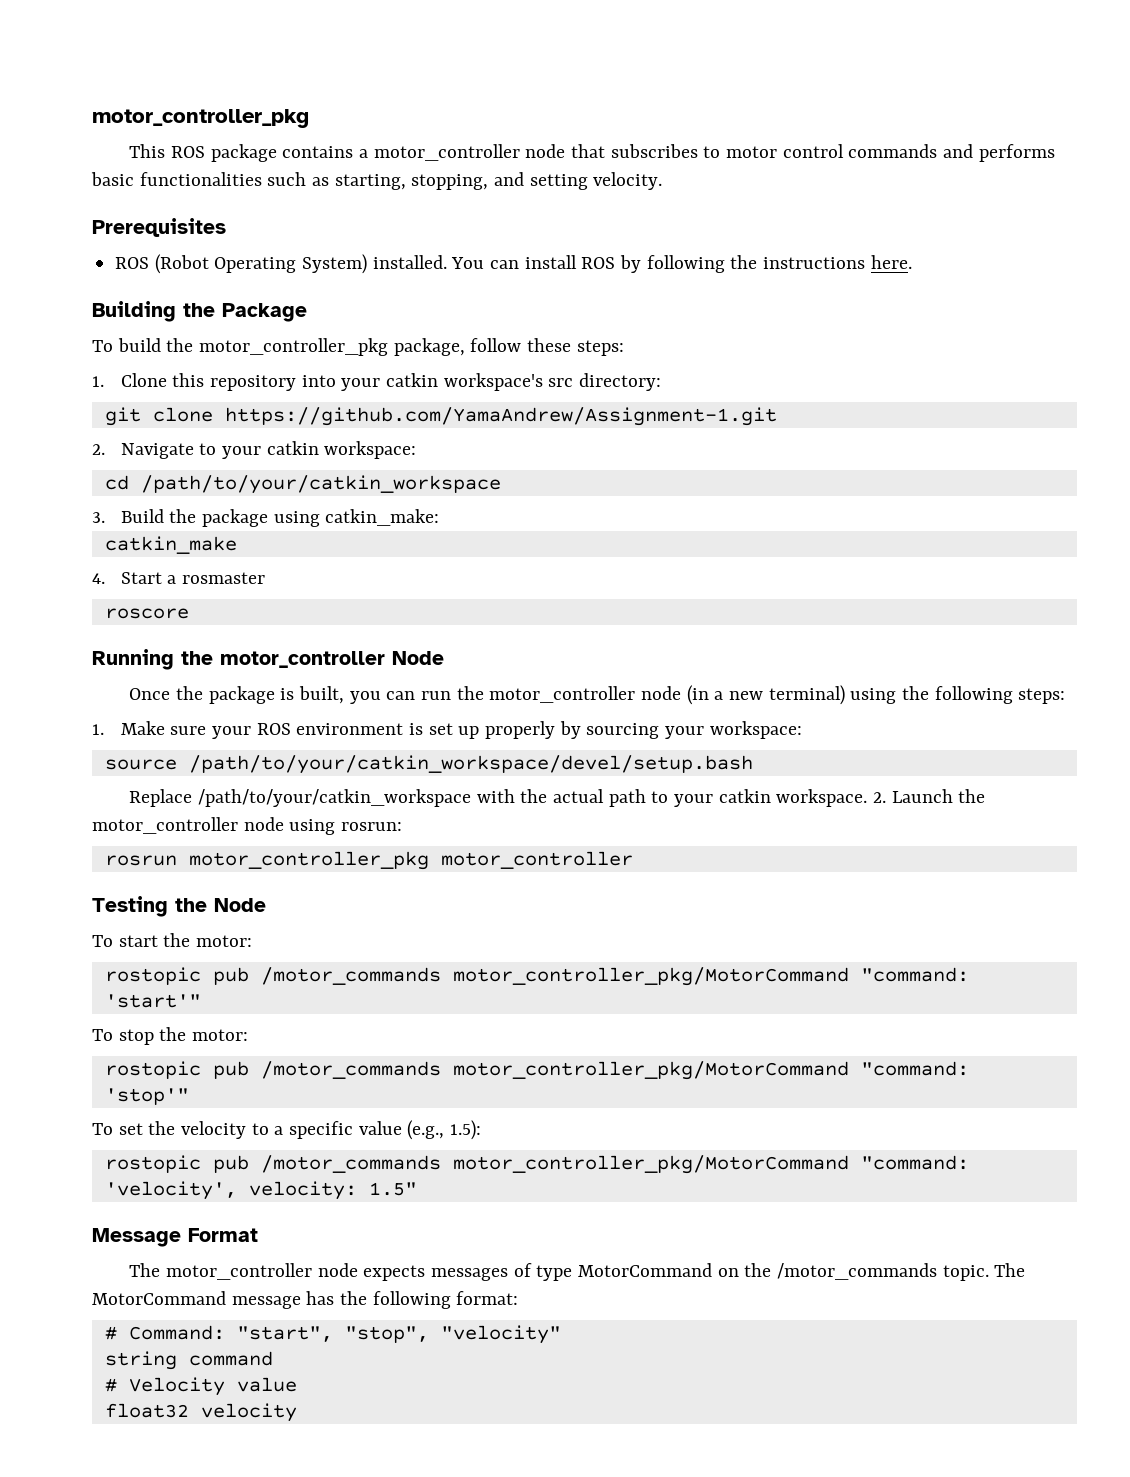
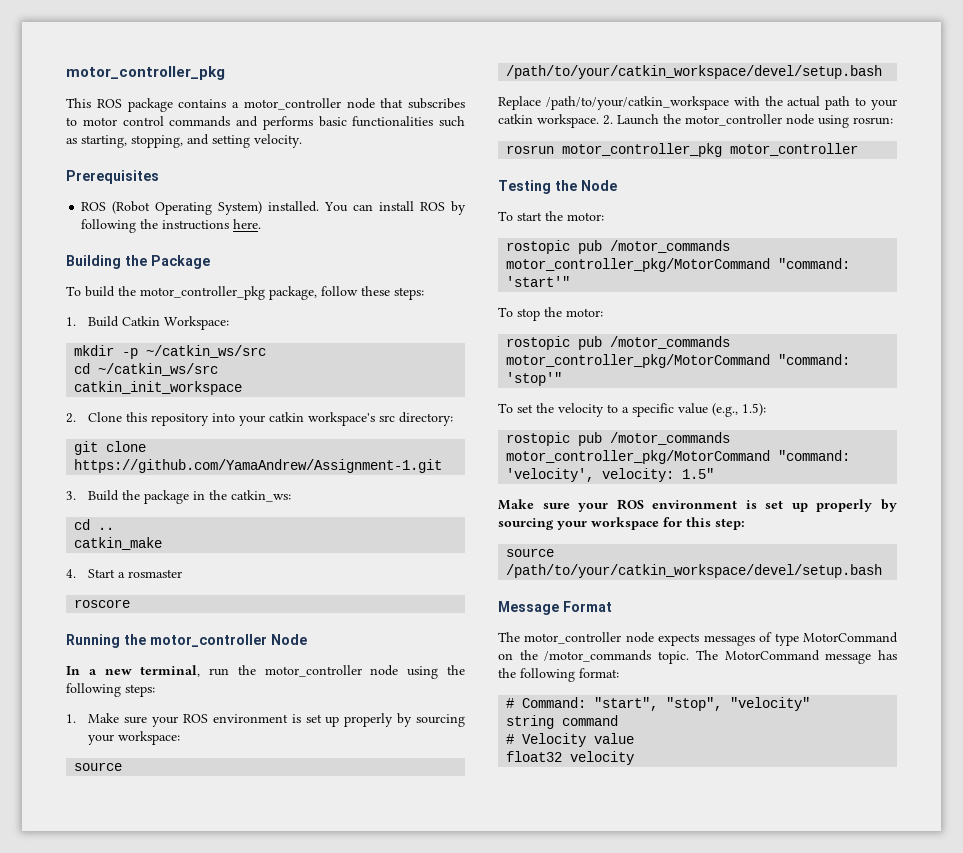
- 1. Clone this repository into your catkin workspace's src directory:
+ 1. Build Catkin Workspace:
+ mkdir -p ~/catkin_ws/src
+ cd ~/catkin_ws/src
+ catkin_init_workspace
+ 2. Clone this repository into your catkin workspace's src directory:
- 2. Navigate to your catkin workspace:
- cd /path/to/your/catkin_workspace
- 3. Build the package using catkin_make:
+ 3. Build the package in the catkin_ws:
+ cd ..
- Once the package is built, you can run the motor_controller node (in a new terminal) using the following steps:
+ In a new terminal, run the motor_controller node using the following steps:
+ Make sure your ROS environment is set up properly by sourcing your workspace for this step:
+ source /path/to/your/catkin_workspace/devel/setup.bash

